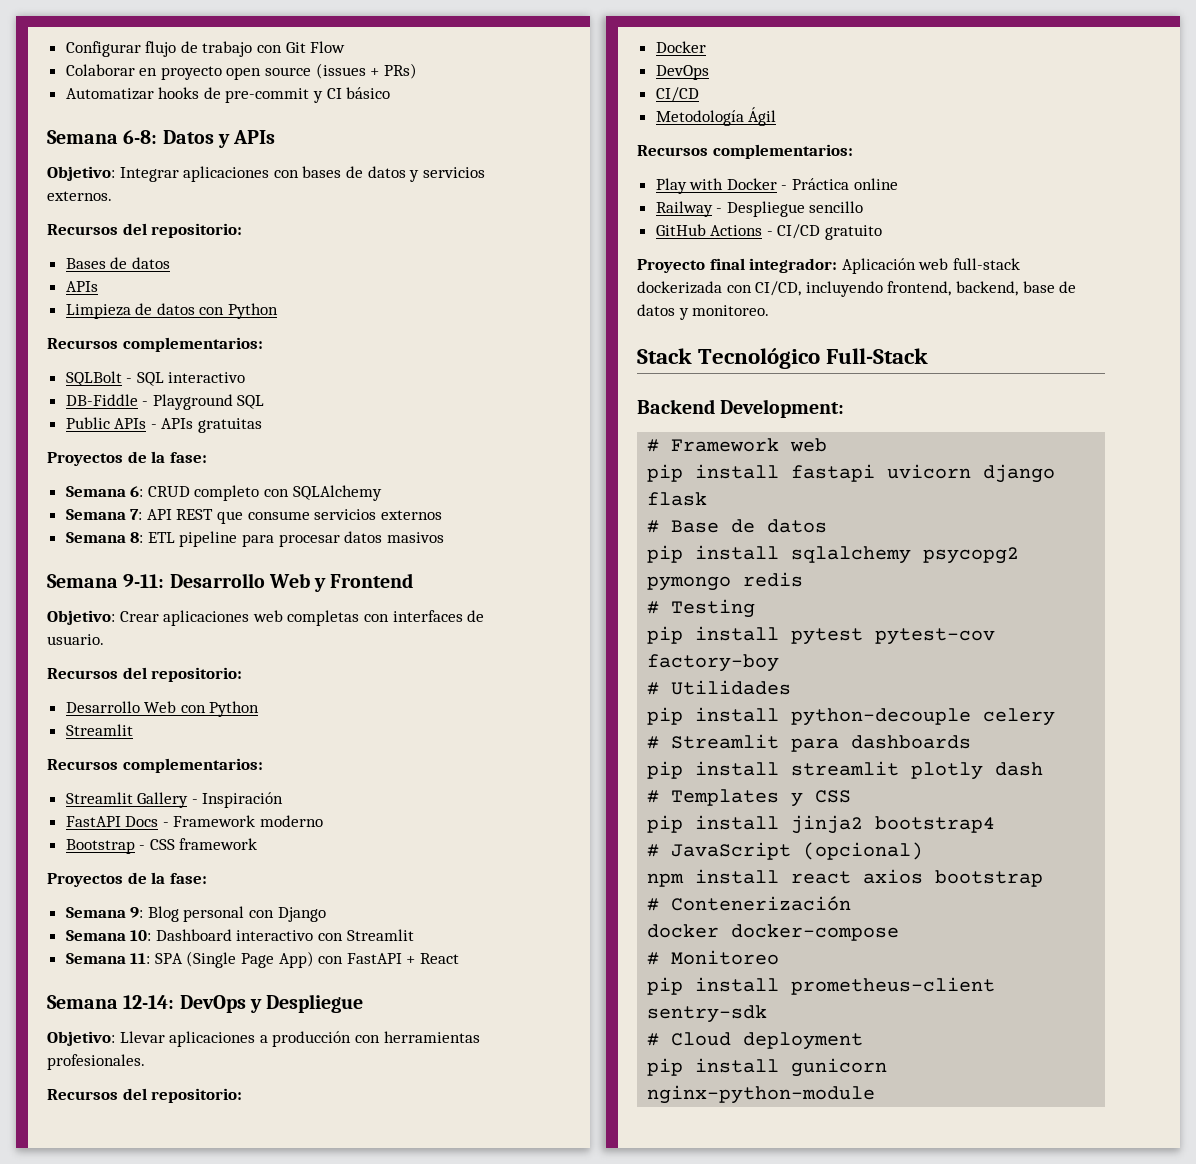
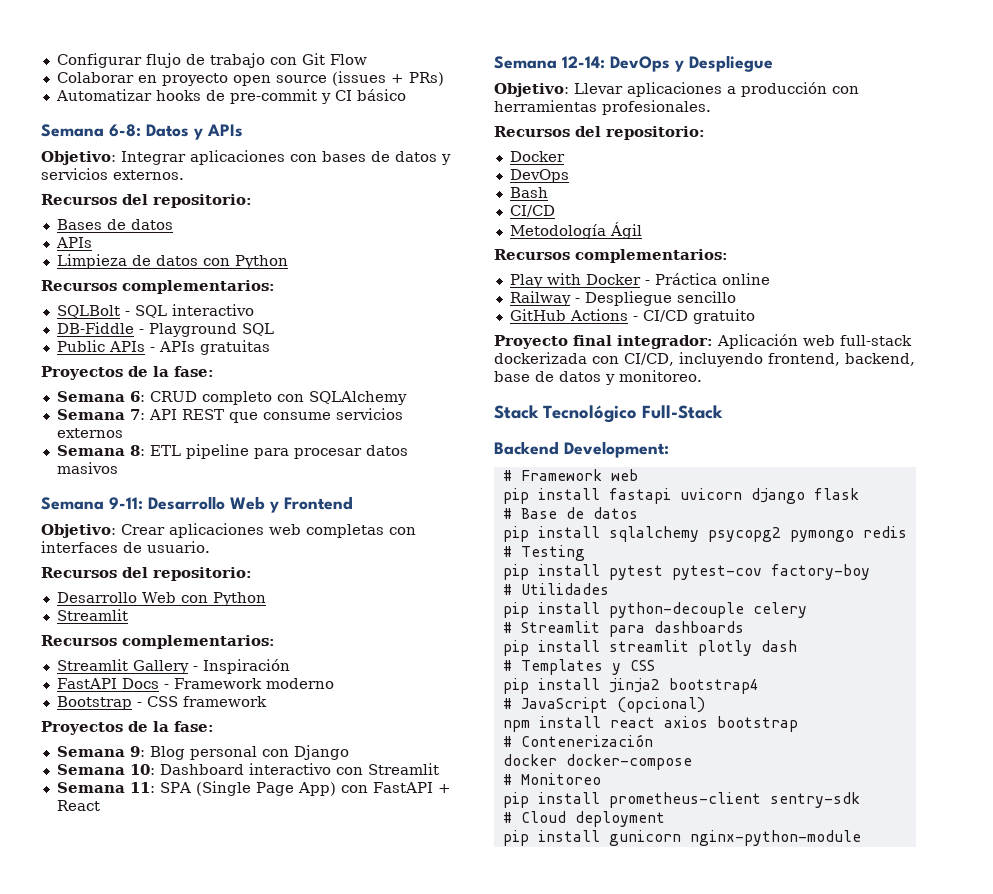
+ Bash

